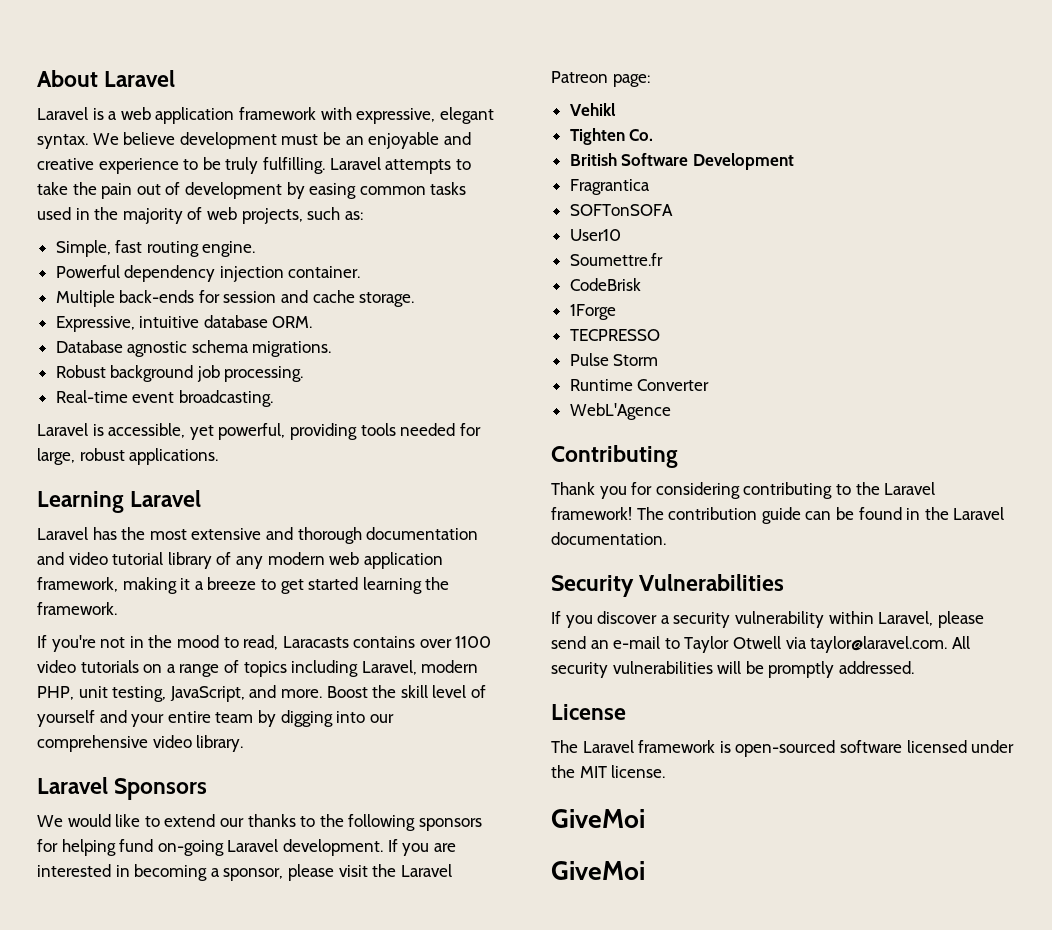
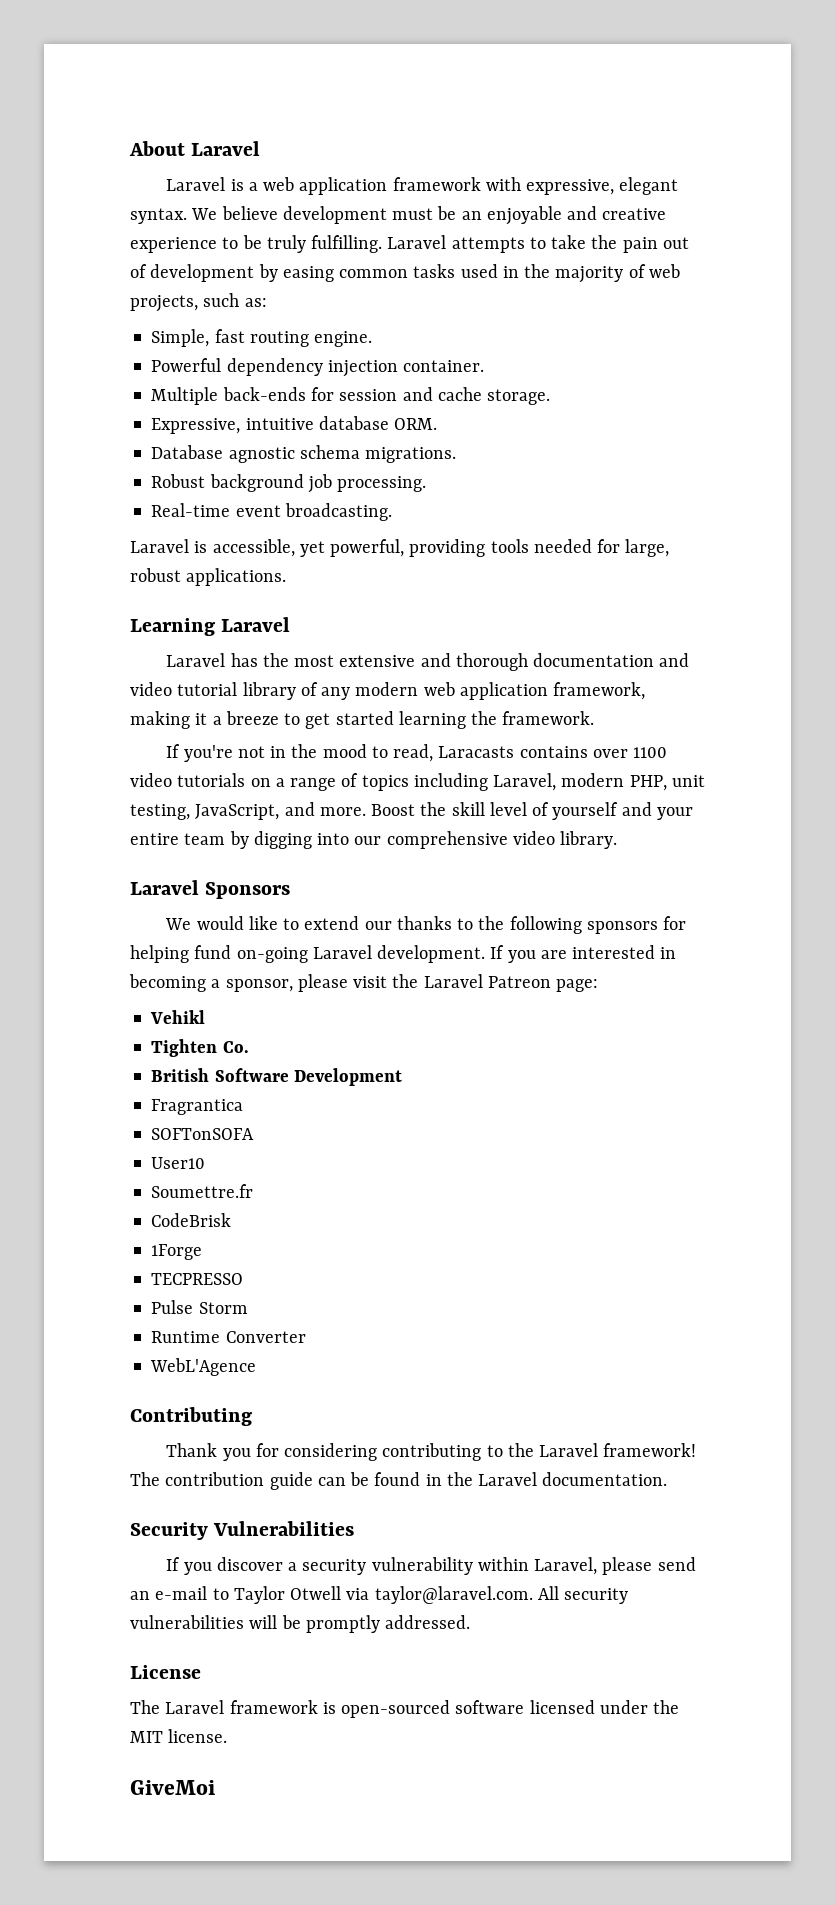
  The Laravel framework is open-sourced software licensed under the MIT license.
- GiveMoi

